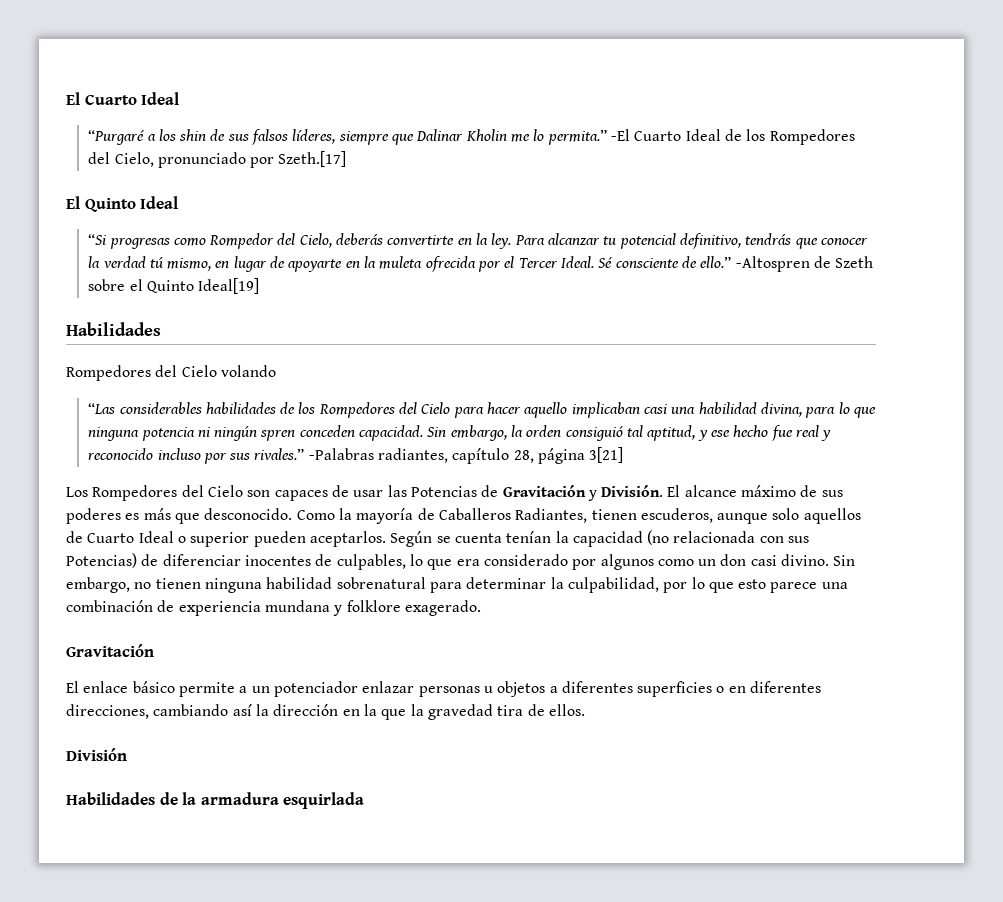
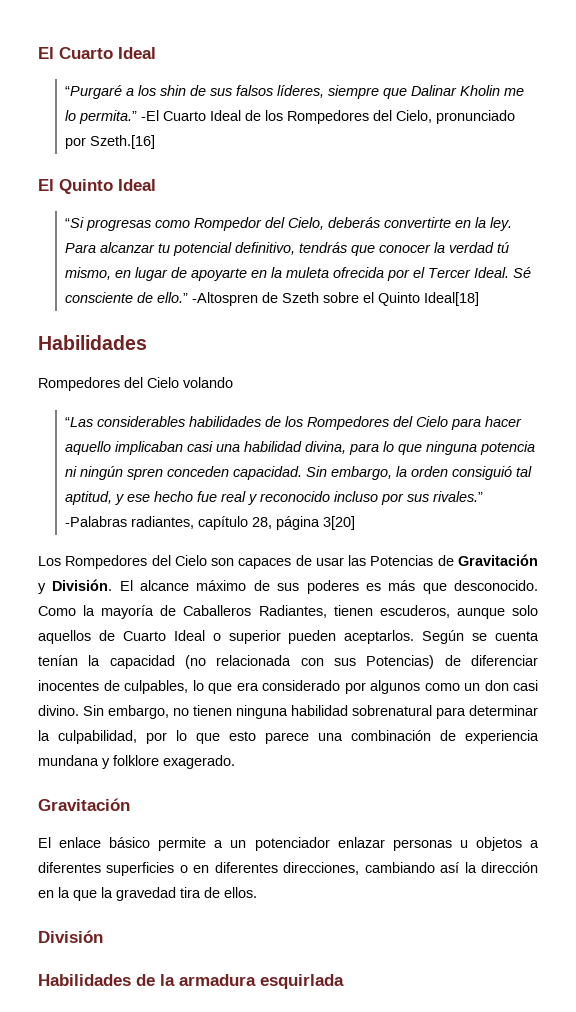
- -El Cuarto Ideal de los Rompedores del Cielo, pronunciado por Szeth.[17]
+ -El Cuarto Ideal de los Rompedores del Cielo, pronunciado por Szeth.[16]
- -Altospren de Szeth sobre el Quinto Ideal[19]
+ -Altospren de Szeth sobre el Quinto Ideal[18]
- -Palabras radiantes, capítulo 28, página 3[21]
+ -Palabras radiantes, capítulo 28, página 3[20]

